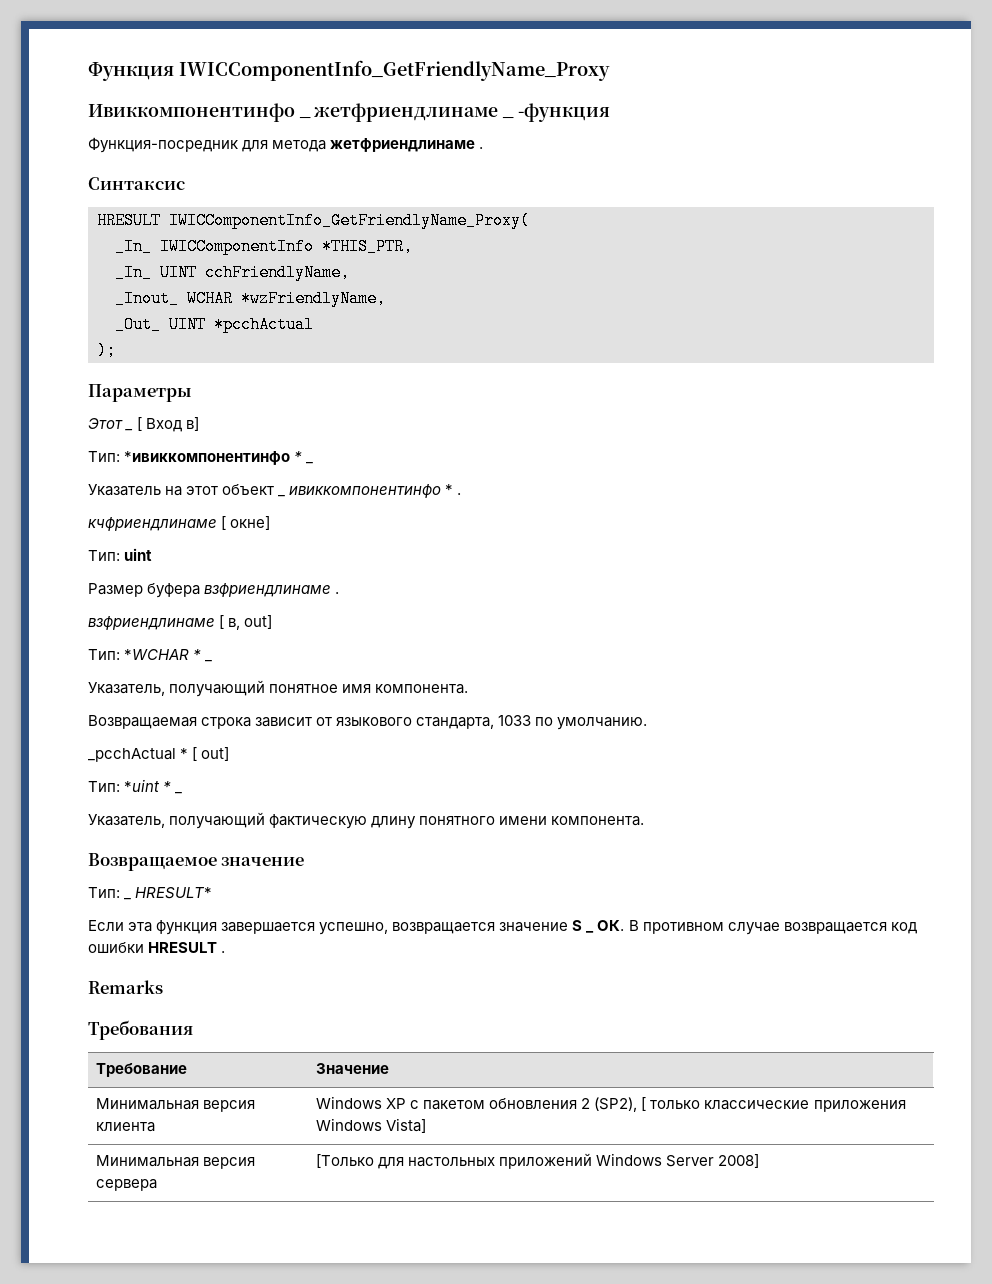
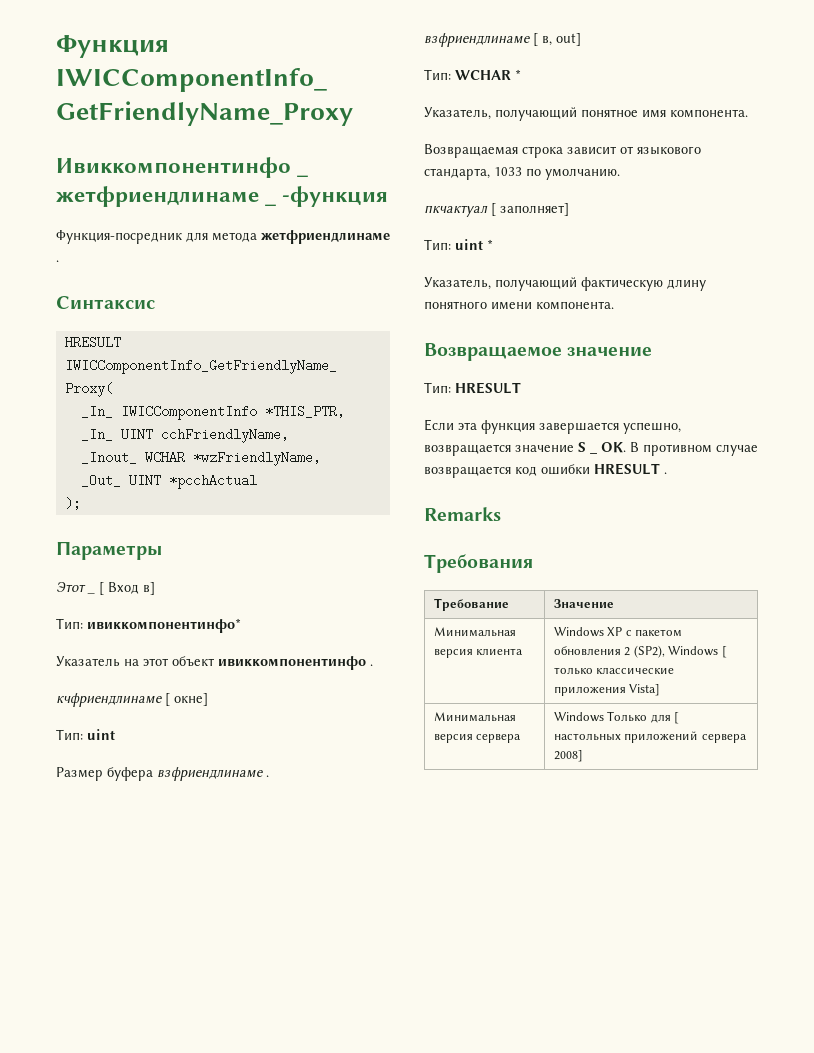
- Тип: *ивиккомпонентинфо * _
+ Тип: ивиккомпонентинфо*
- Указатель на этот объект _ ивиккомпонентинфо * .
+ Указатель на этот объект ивиккомпонентинфо .
- Тип: *WCHAR * _
+ Тип: WCHAR *
- _pcchActual * [ out]
- Тип: *uint * _
+ пкчактуал [ заполняет]
+ Тип: uint *
- Тип: _ HRESULT*
+ Тип: HRESULT
- Минимальная версия клиента | Windows XP с пакетом обновления 2 (SP2), [ только классические приложения Windows Vista]
+ Минимальная версия клиента | Windows XP с пакетом обновления 2 (SP2), Windows [ только классические приложения Vista]
- Минимальная версия сервера | [Только для настольных приложений Windows Server 2008]
+ Минимальная версия сервера | Windows Только для [ настольных приложений сервера 2008]

